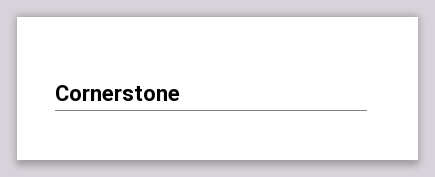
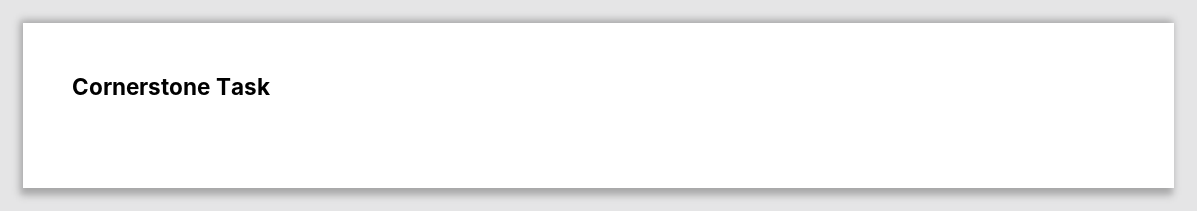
- Cornerstone
+ Cornerstone Task

